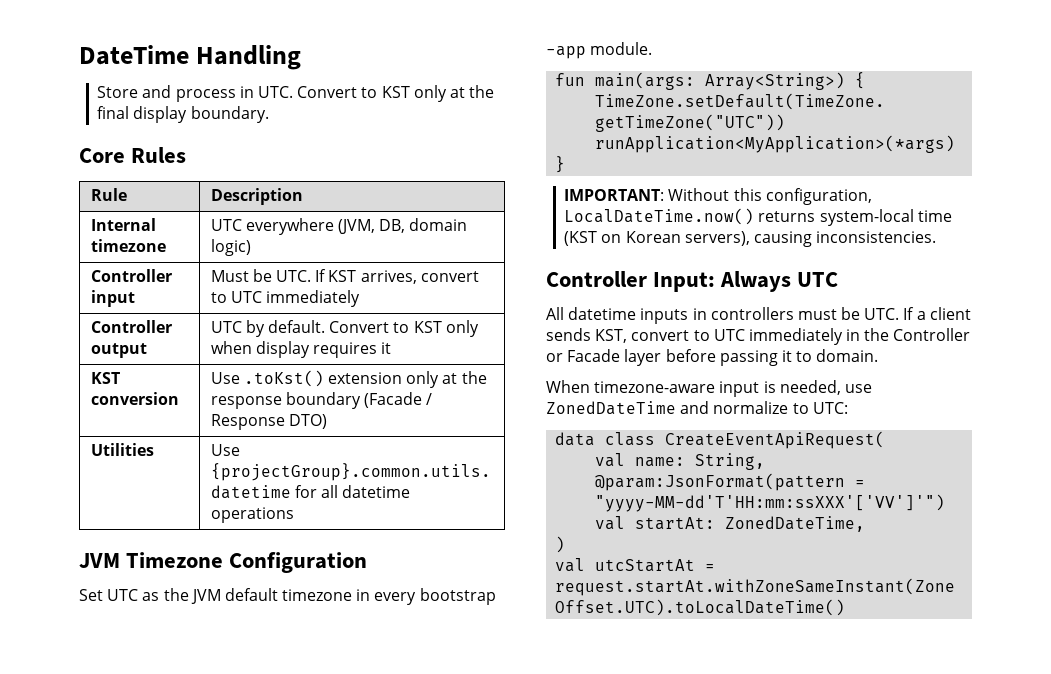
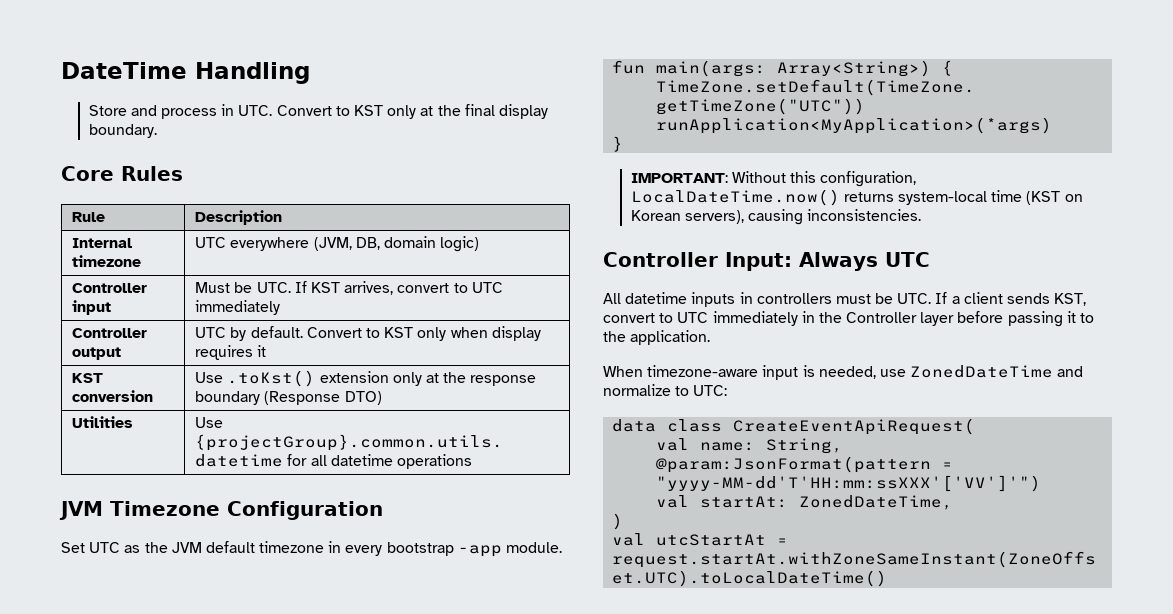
- KST conversion | Use .toKst() extension only at the response boundary (Facade / Response DTO)
+ KST conversion | Use .toKst() extension only at the response boundary (Response DTO)
- All datetime inputs in controllers must be UTC. If a client sends KST, convert to UTC immediately in the Controller or Facade layer before passing it to domain.
+ All datetime inputs in controllers must be UTC. If a client sends KST, convert to UTC immediately in the Controller layer before passing it to the application.

